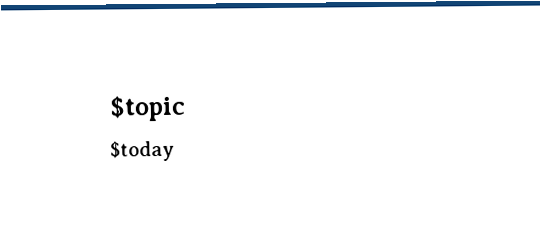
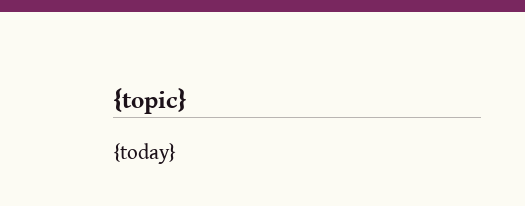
- $topic
- $today
+ {topic}
+ {today}

